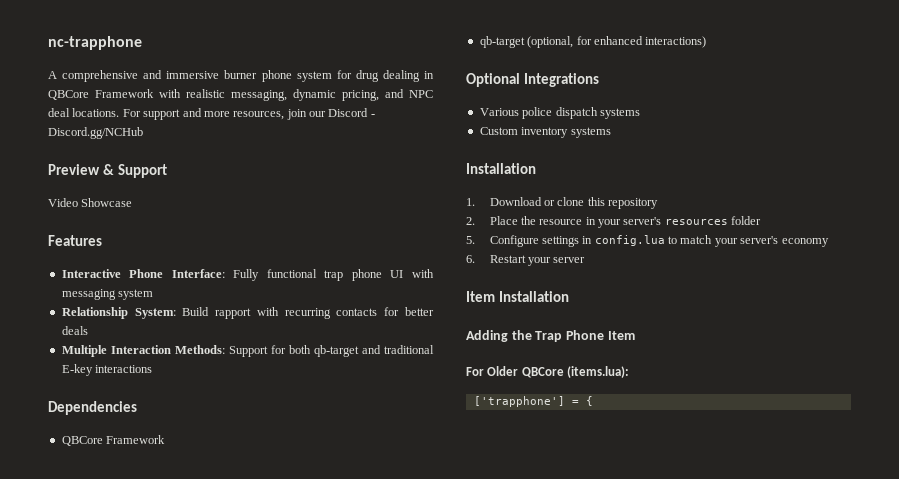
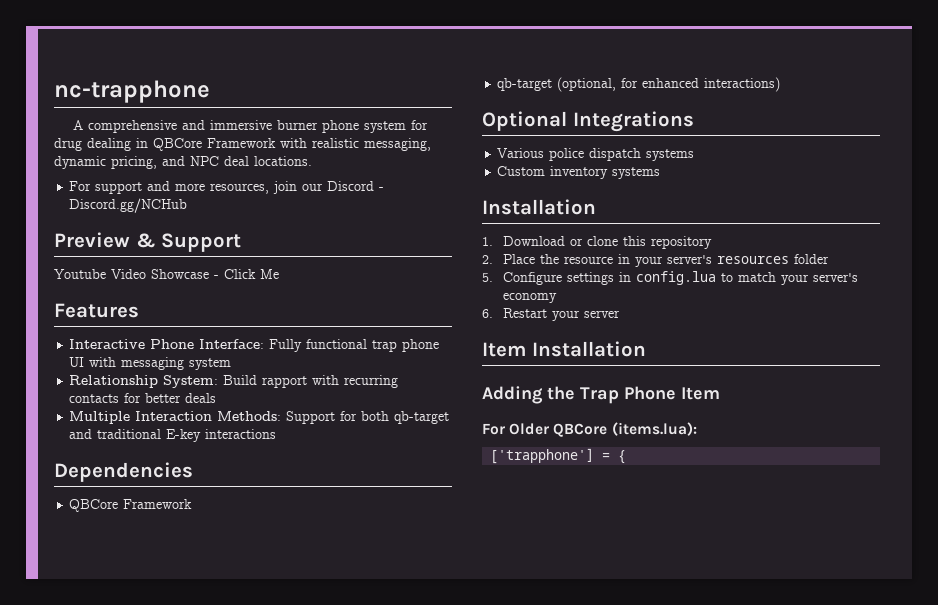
- A comprehensive and immersive burner phone system for drug dealing in QBCore Framework with realistic messaging, dynamic pricing, and NPC deal locations. For support and more resources, join our Discord - Discord.gg/NCHub
+ A comprehensive and immersive burner phone system for drug dealing in QBCore Framework with realistic messaging, dynamic pricing, and NPC deal locations.
+ For support and more resources, join our Discord - Discord.gg/NCHub
- Video Showcase
+ Youtube Video Showcase - Click Me

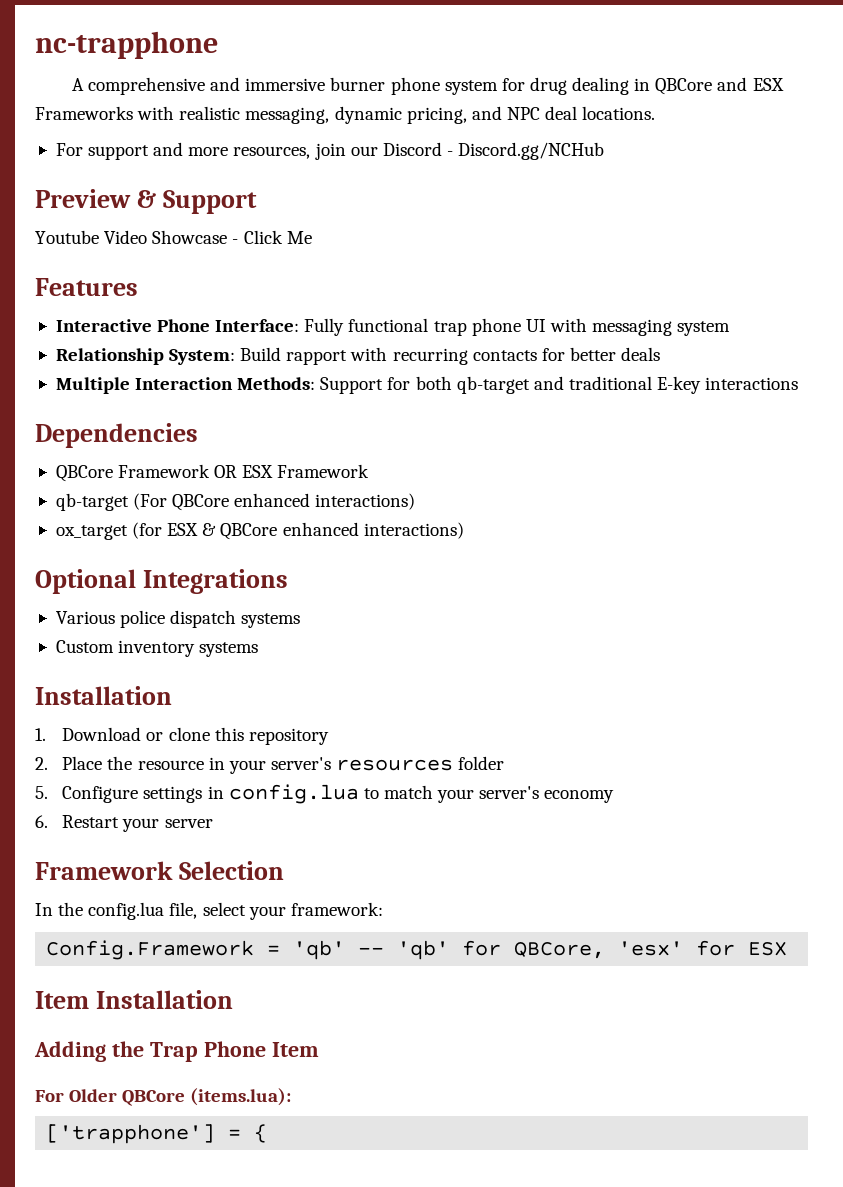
- A comprehensive and immersive burner phone system for drug dealing in QBCore Framework with realistic messaging, dynamic pricing, and NPC deal locations.
+ A comprehensive and immersive burner phone system for drug dealing in QBCore and ESX Frameworks with realistic messaging, dynamic pricing, and NPC deal locations.
  Dependencies
- QBCore Framework
- qb-target (optional, for enhanced interactions)
+ QBCore Framework OR ESX Framework
+ qb-target (For QBCore enhanced interactions)
+ ox_target (for ESX & QBCore enhanced interactions)
+ Framework Selection
+ In the config.lua file, select your framework:
+ Config.Framework = 'qb' -- 'qb' for QBCore, 'esx' for ESX

